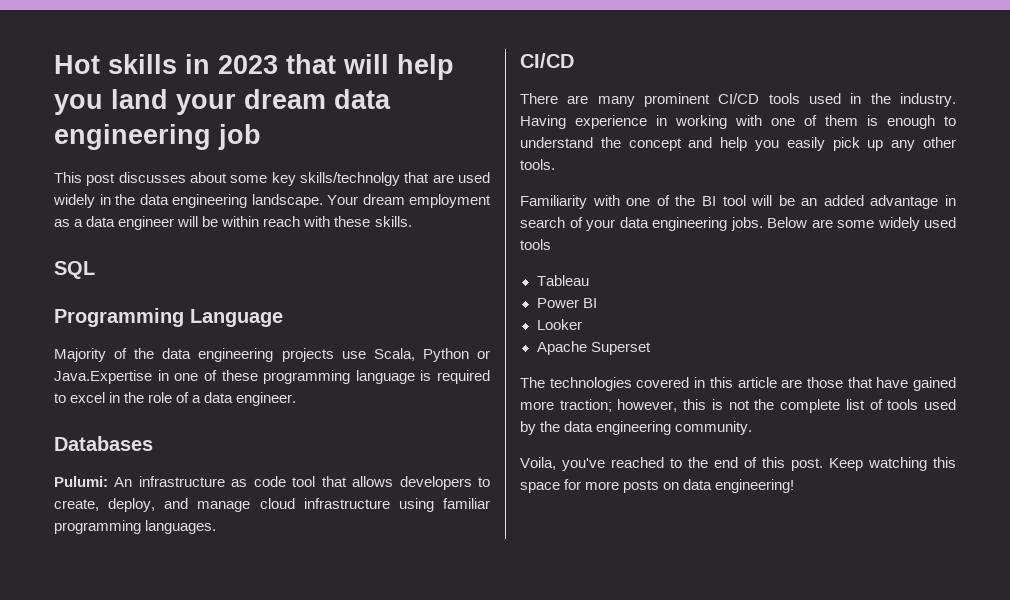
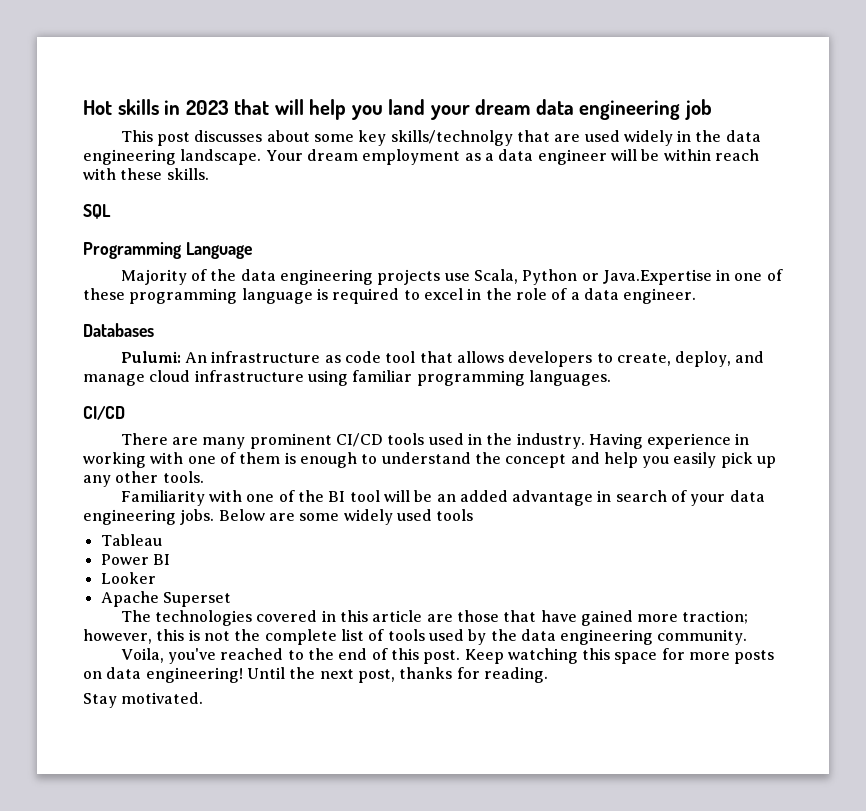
+ Until the next post, thanks for reading.
+ Stay motivated.

